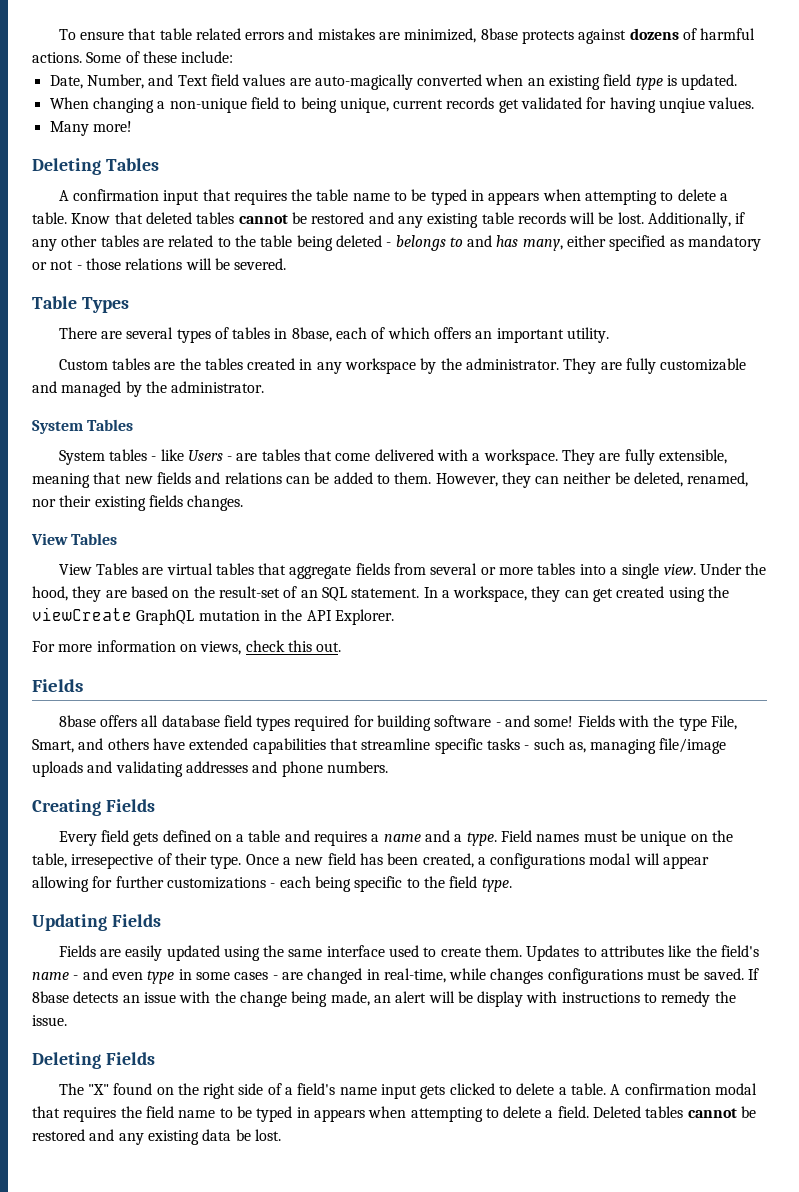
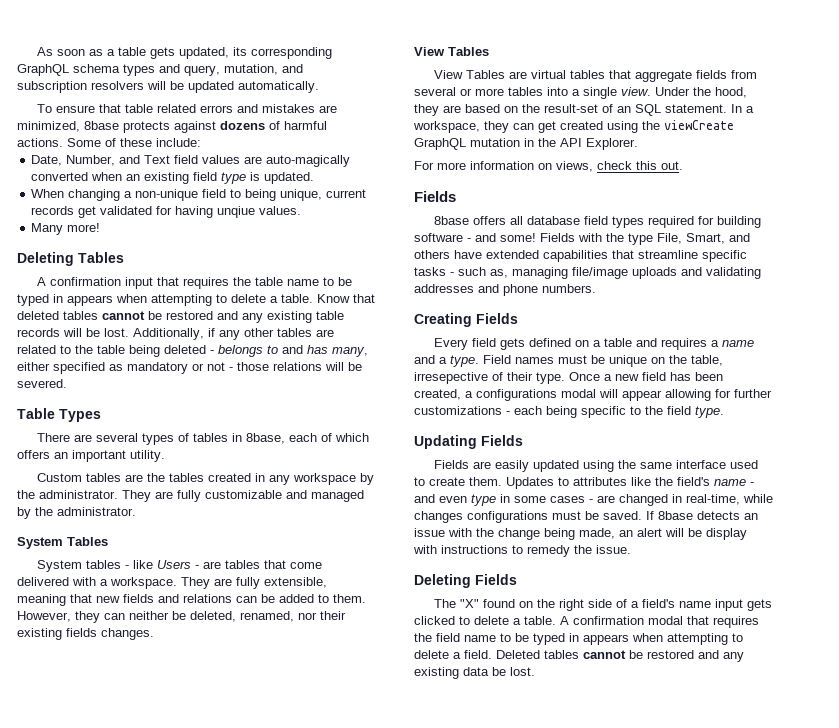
+ As soon as a table gets updated, its corresponding GraphQL schema types and query, mutation, and subscription resolvers will be updated automatically.

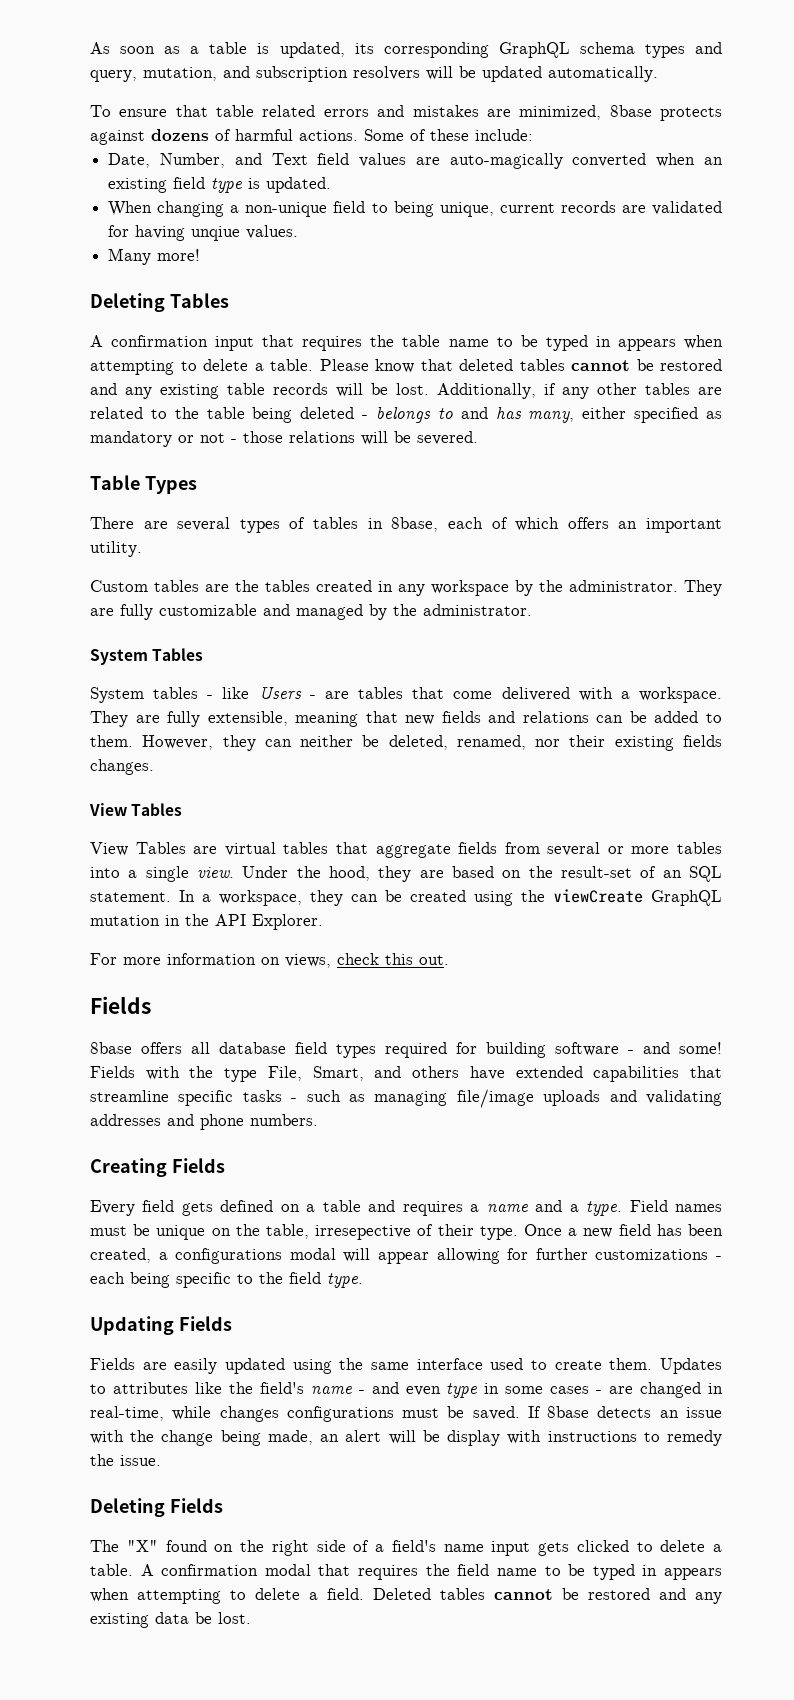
- As soon as a table gets updated, its corresponding GraphQL schema types and query, mutation, and subscription resolvers will be updated automatically.
+ As soon as a table is updated, its corresponding GraphQL schema types and query, mutation, and subscription resolvers will be updated automatically.
- When changing a non-unique field to being unique, current records get validated for having unqiue values.
+ When changing a non-unique field to being unique, current records are validated for having unqiue values.
- Know that deleted tables cannot be restored and any existing table records will be lost.
+ Please know that deleted tables cannot be restored and any existing table records will be lost.
- In a workspace, they can get created using the viewCreate GraphQL mutation in the API Explorer.
+ In a workspace, they can be created using the viewCreate GraphQL mutation in the API Explorer.
- Fields with the type File, Smart, and others have extended capabilities that streamline specific tasks - such as, managing file/image uploads and validating addresses and phone numbers.
+ Fields with the type File, Smart, and others have extended capabilities that streamline specific tasks - such as managing file/image uploads and validating addresses and phone numbers.

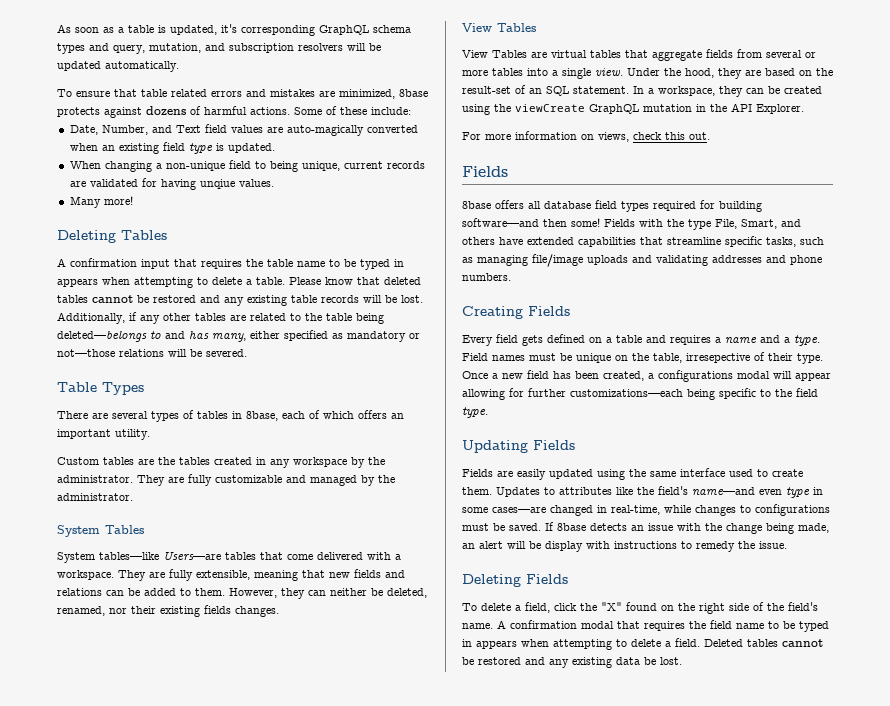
- As soon as a table is updated, its corresponding GraphQL schema types and query, mutation, and subscription resolvers will be updated automatically.
+ As soon as a table is updated, it's corresponding GraphQL schema types and query, mutation, and subscription resolvers will be updated automatically.
- Additionally, if any other tables are related to the table being deleted - belongs to and has many, either specified as mandatory or not - those relations will be severed.
+ Additionally, if any other tables are related to the table being deleted—belongs to and has many, either specified as mandatory or not—those relations will be severed.
- System tables - like Users - are tables that come delivered with a workspace.
+ System tables—like Users—are tables that come delivered with a workspace.
- 8base offers all database field types required for building software - and some!
+ 8base offers all database field types required for building software—and then some!
- Fields with the type File, Smart, and others have extended capabilities that streamline specific tasks - such as managing file/image uploads and validating addresses and phone numbers.
+ Fields with the type File, Smart, and others have extended capabilities that streamline specific tasks, such as managing file/image uploads and validating addresses and phone numbers.
- Once a new field has been created, a configurations modal will appear allowing for further customizations - each being specific to the field type.
+ Once a new field has been created, a configurations modal will appear allowing for further customizations—each being specific to the field type.
- Updates to attributes like the field's name - and even type in some cases - are changed in real-time, while changes configurations must be saved.
+ Updates to attributes like the field's name—and even type in some cases—are changed in real-time, while changes to configurations must be saved.
- The "X" found on the right side of a field's name input gets clicked to delete a table.
+ To delete a field, click the "X" found on the right side of the field's name.

